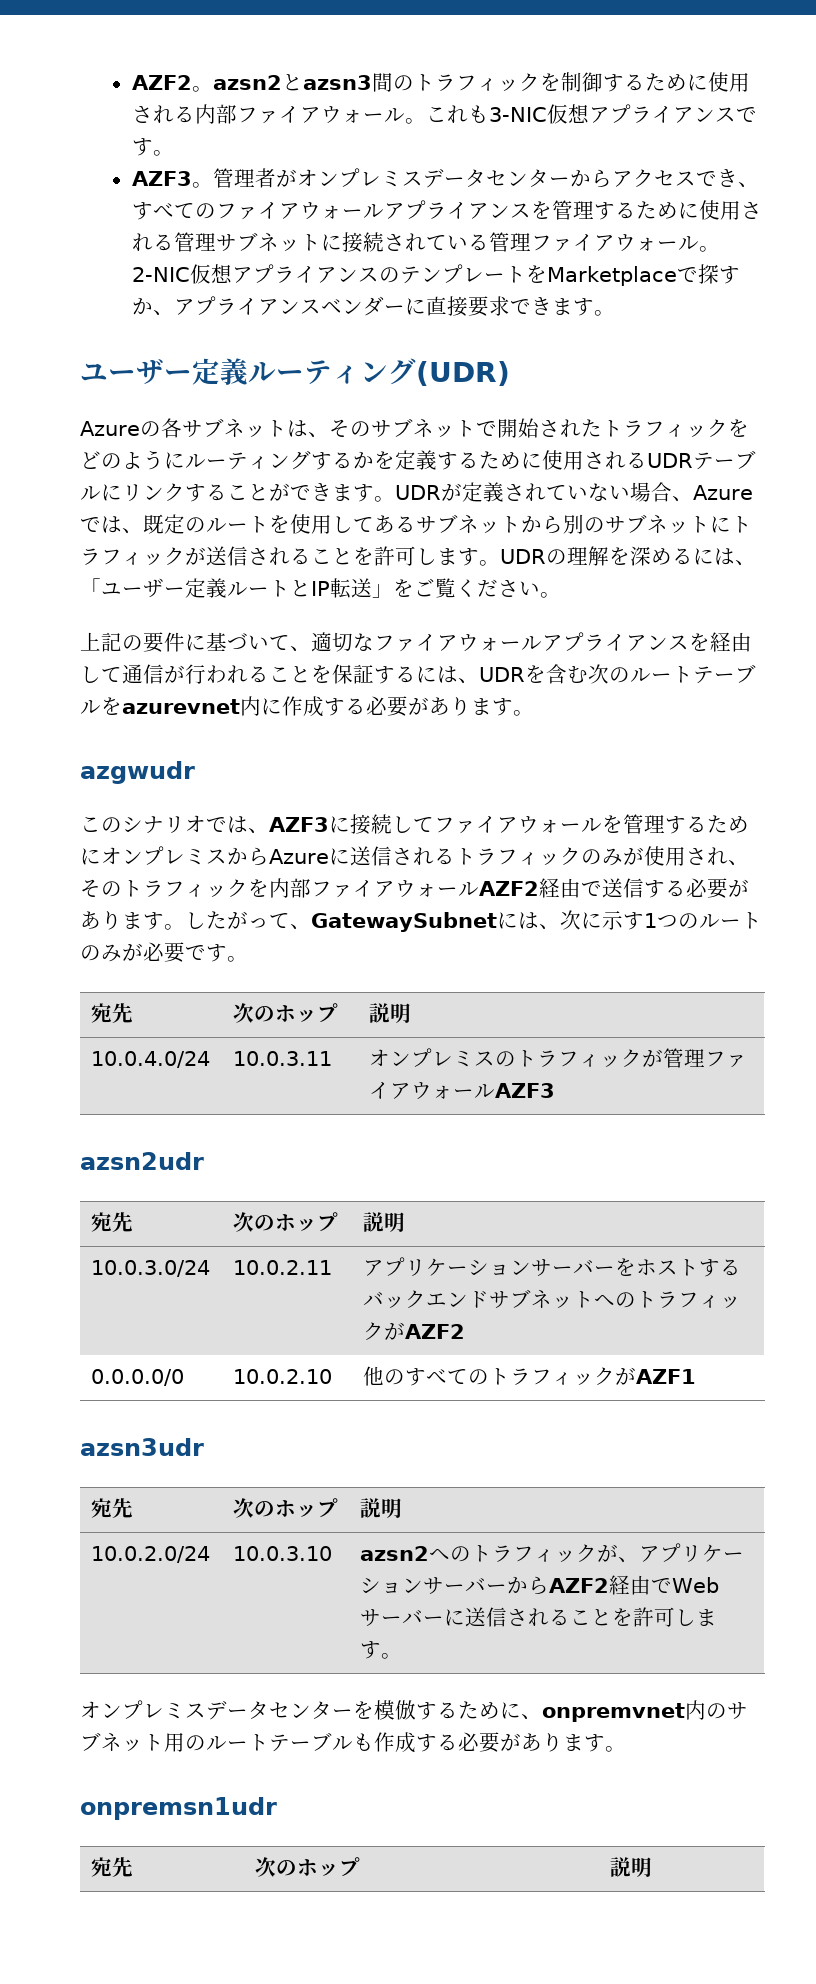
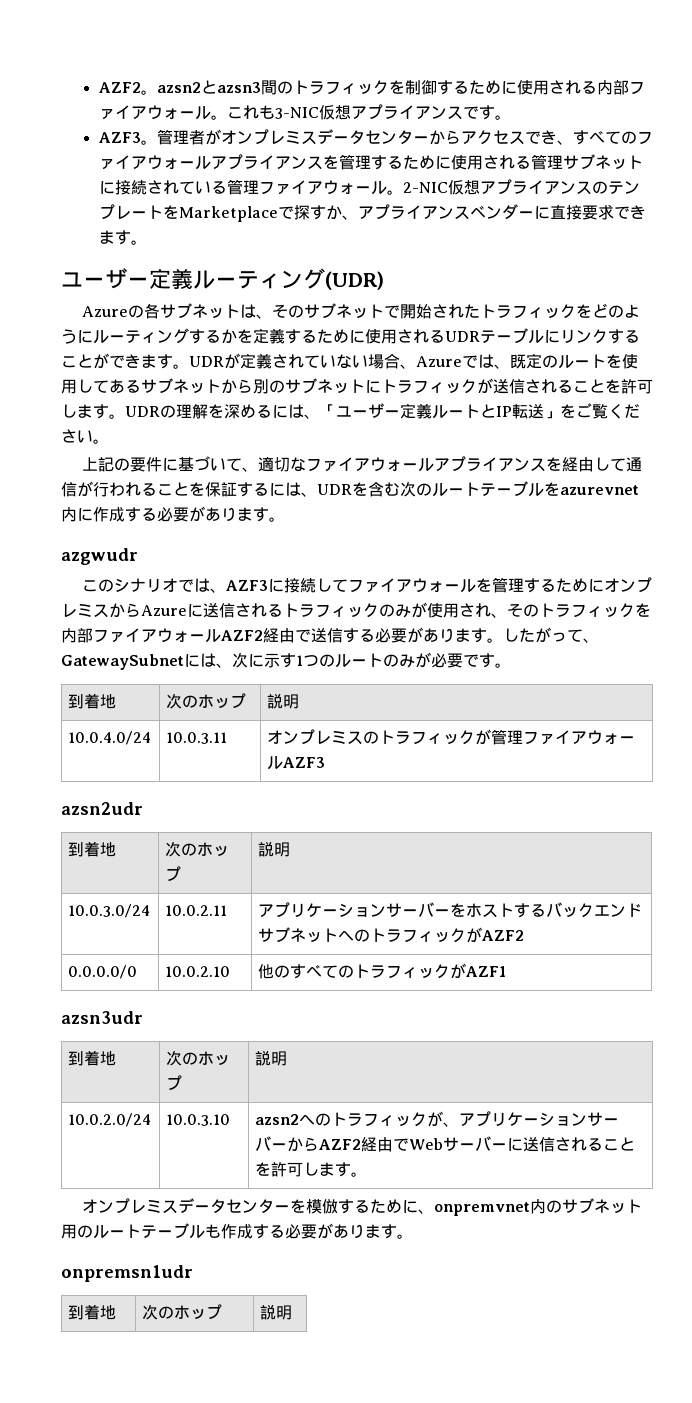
  したがって、GatewaySubnetには、次に示す1つのルートのみが必要です。
- 宛先 | 次のホップ | 説明
+ 到着地 | 次のホップ | 説明
  azsn2udr
- 宛先 | 次のホップ | 説明
+ 到着地 | 次のホップ | 説明
  azsn3udr
- 宛先 | 次のホップ | 説明
+ 到着地 | 次のホップ | 説明
  onpremsn1udr
- 宛先 | 次のホップ | 説明
+ 到着地 | 次のホップ | 説明

